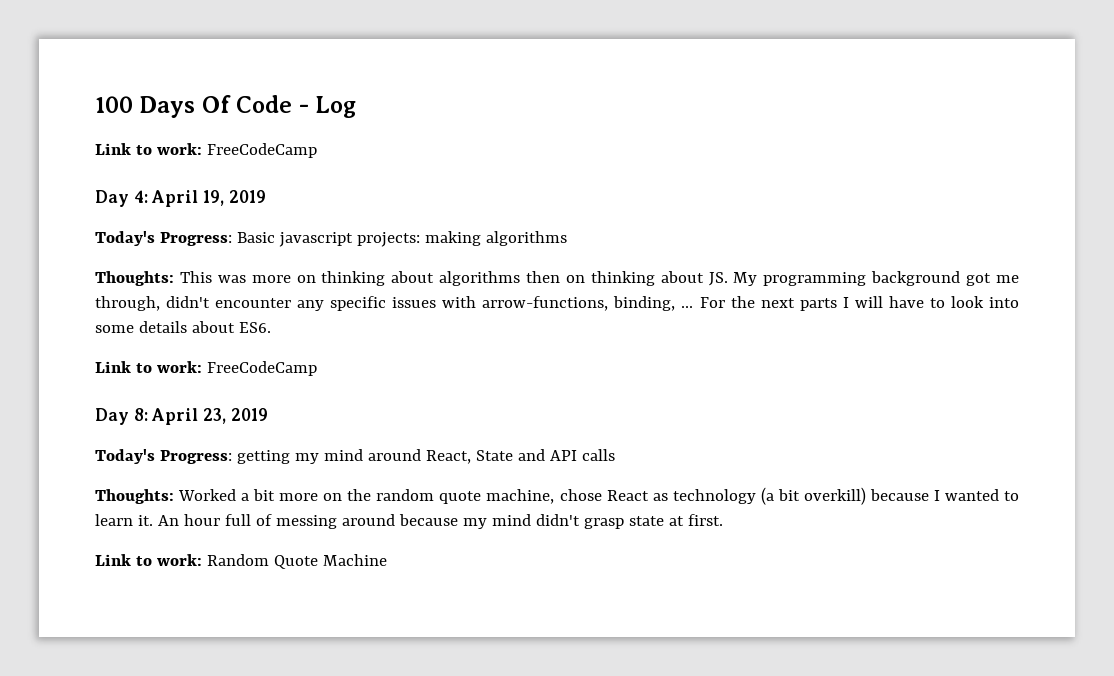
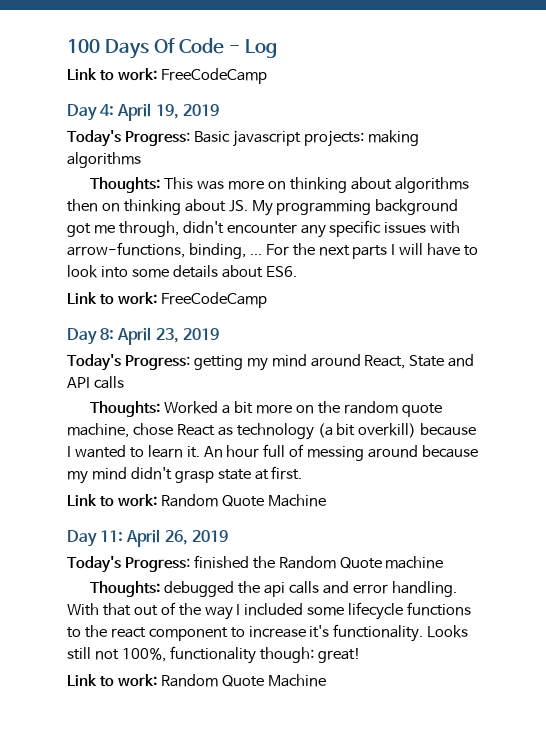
+ Day 11: April 26, 2019
+ Today's Progress: finished the Random Quote machine
+ Thoughts: debugged the api calls and error handling. With that out of the way I included some lifecycle functions to the react component to increase it's functionality. Looks still not 100%, functionality though: great!
+ Link to work: Random Quote Machine

